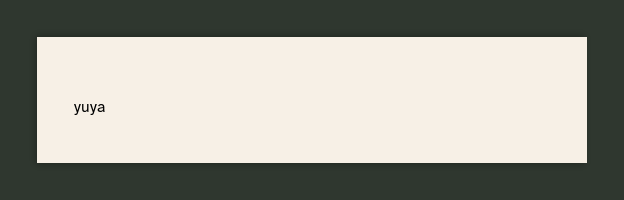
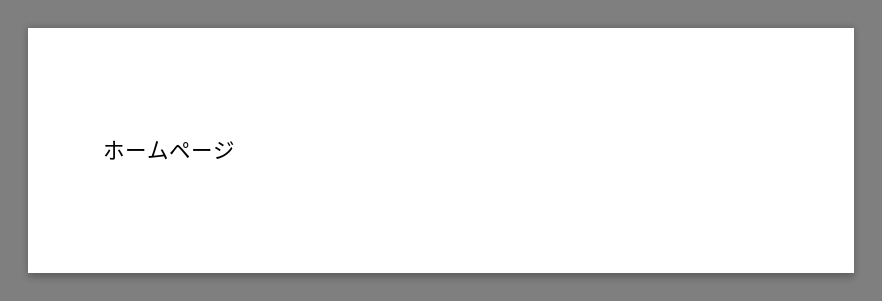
- yuya
+ ホームページ

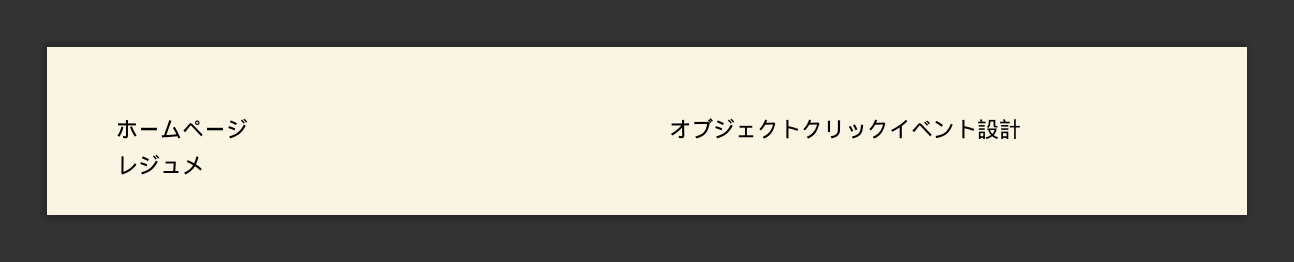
+ レジュメ
+ オブジェクトクリックイベント設計

